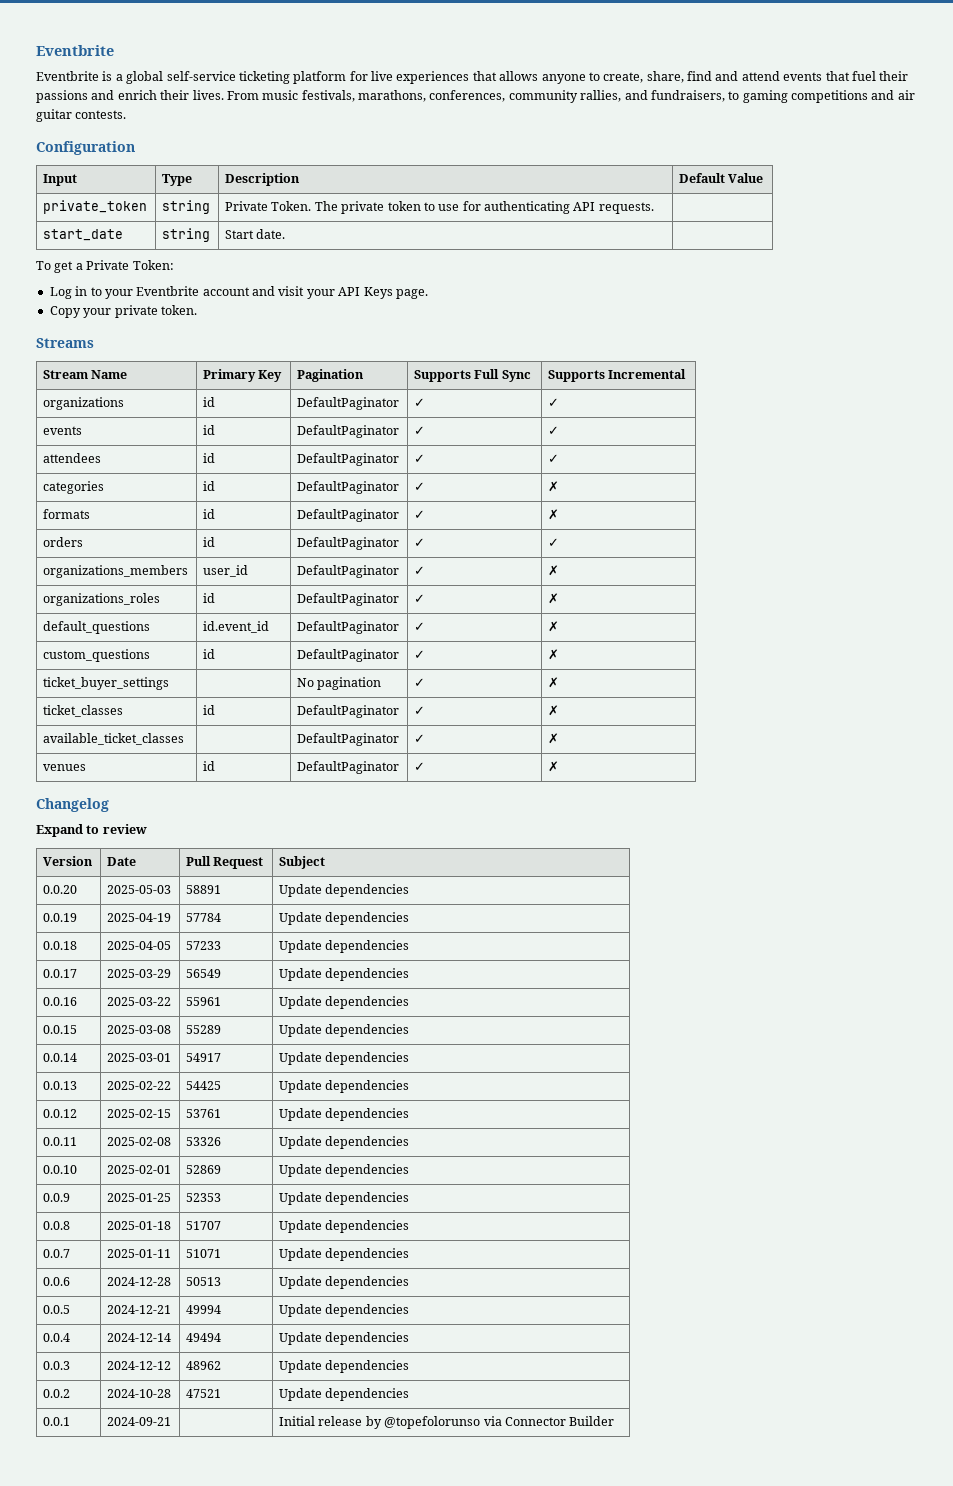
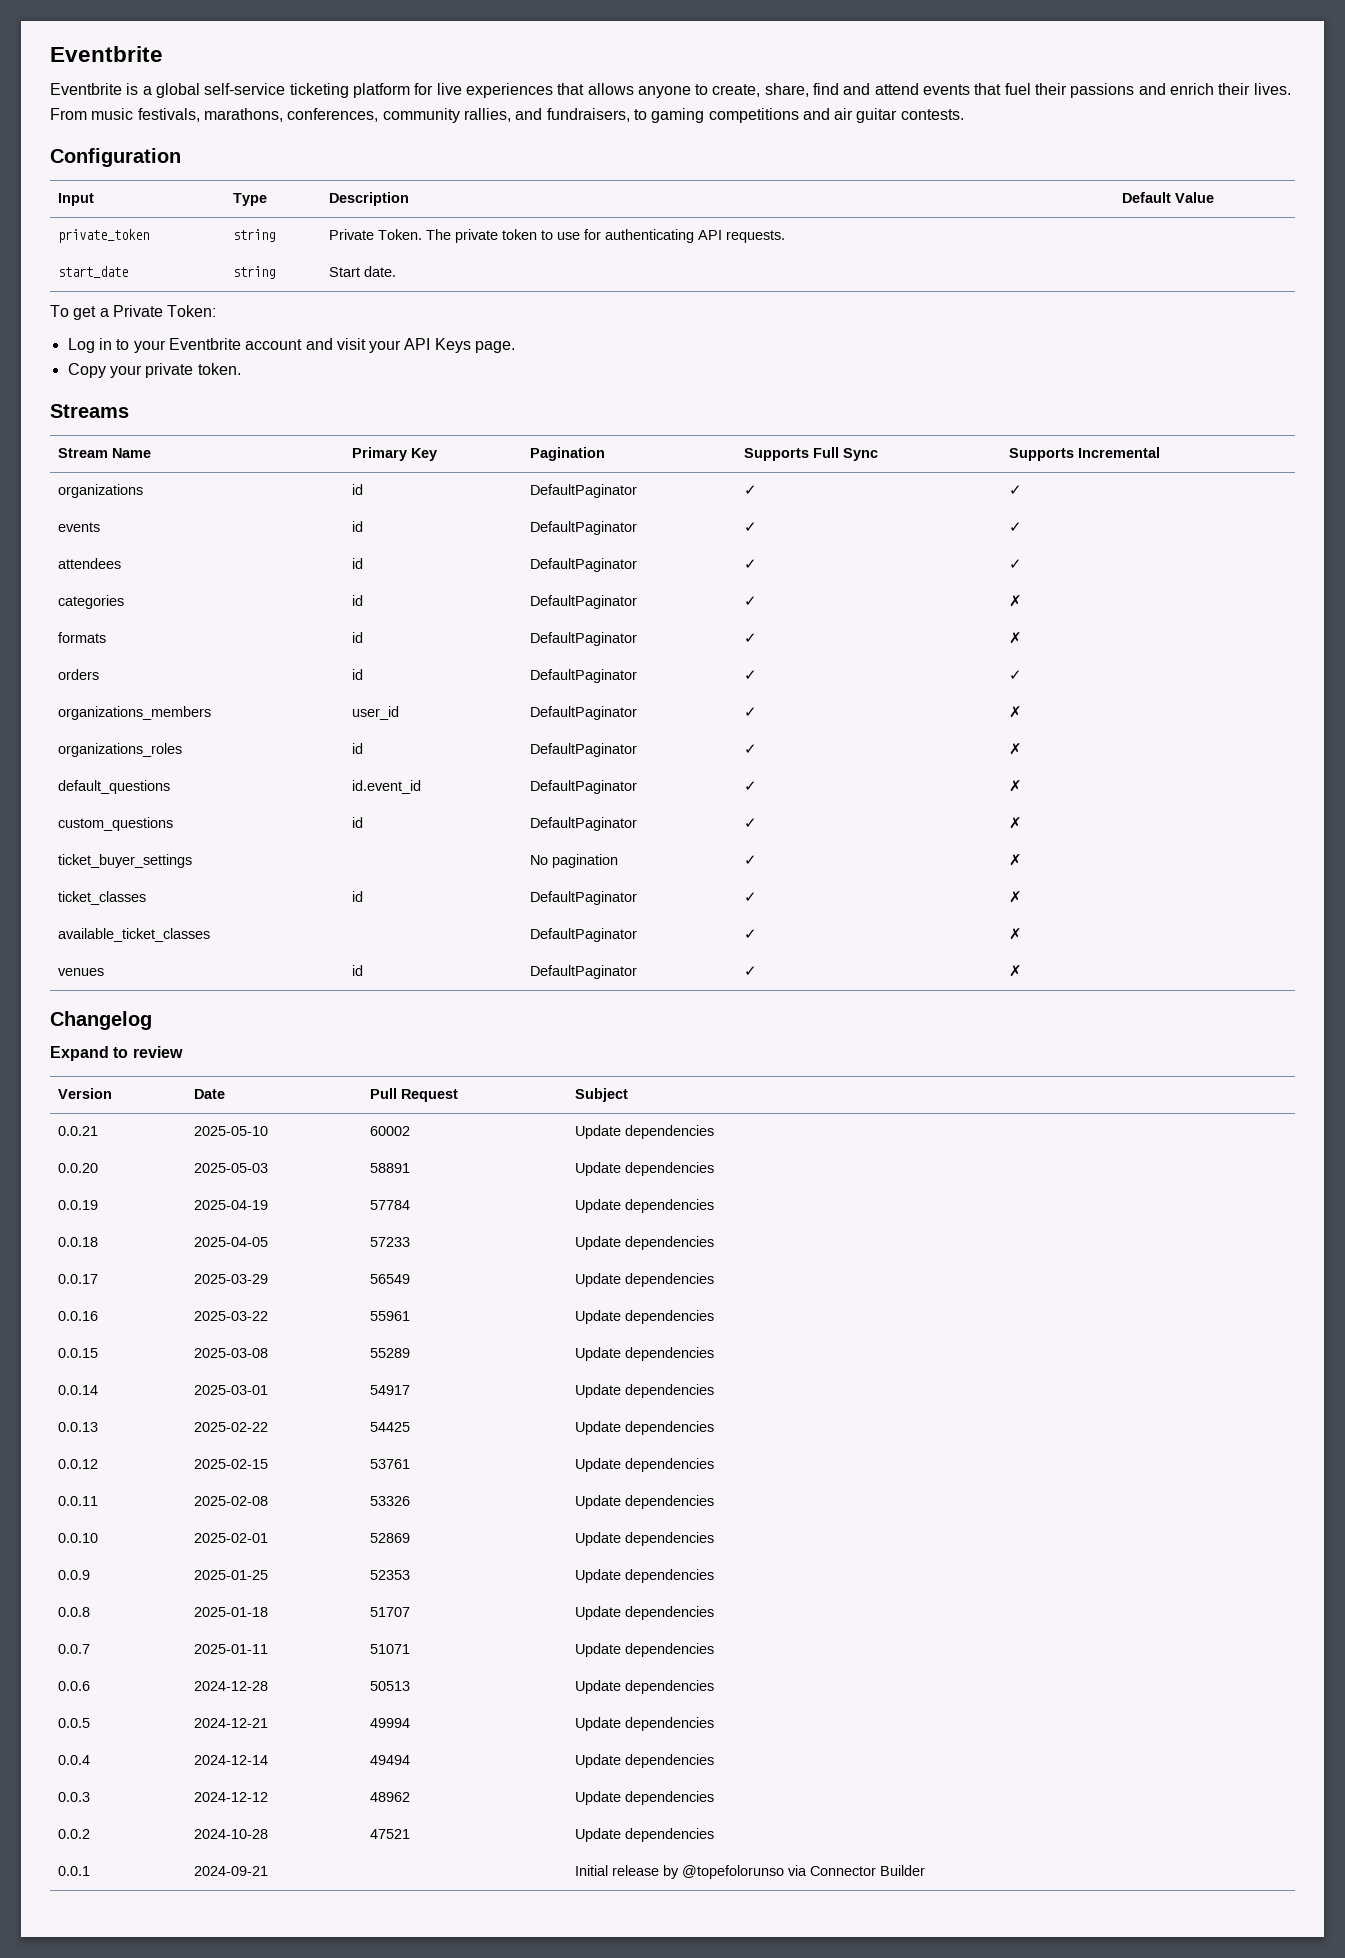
+ 0.0.21 | 2025-05-10 | 60002 | Update dependencies

